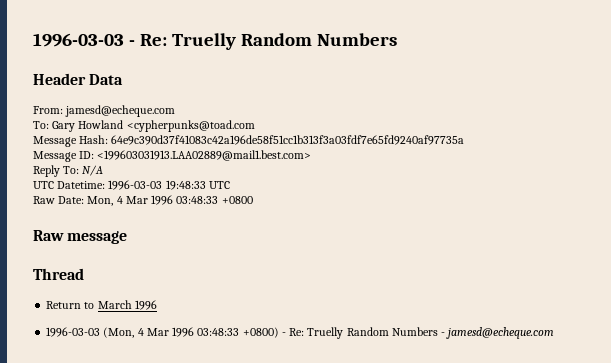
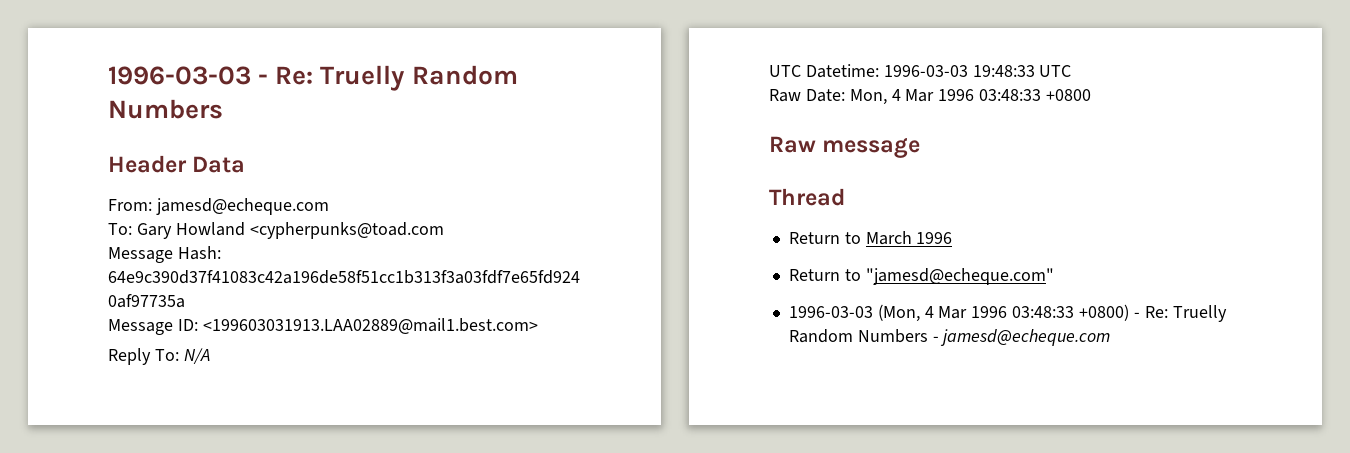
+ Return to "jamesd@echeque.com"

